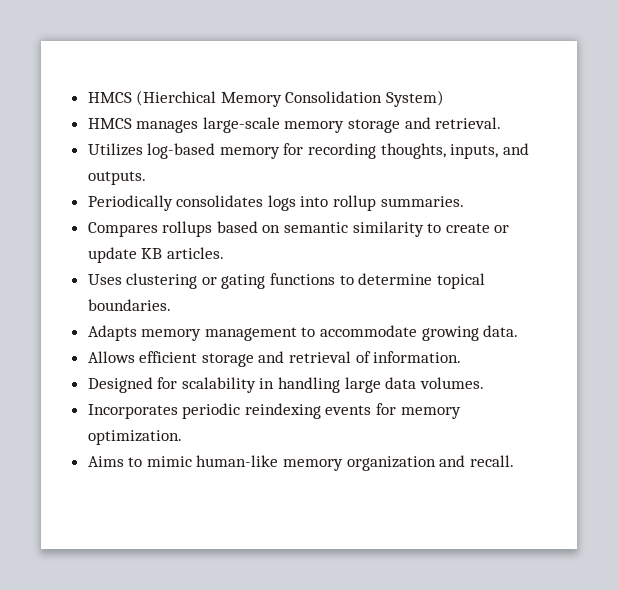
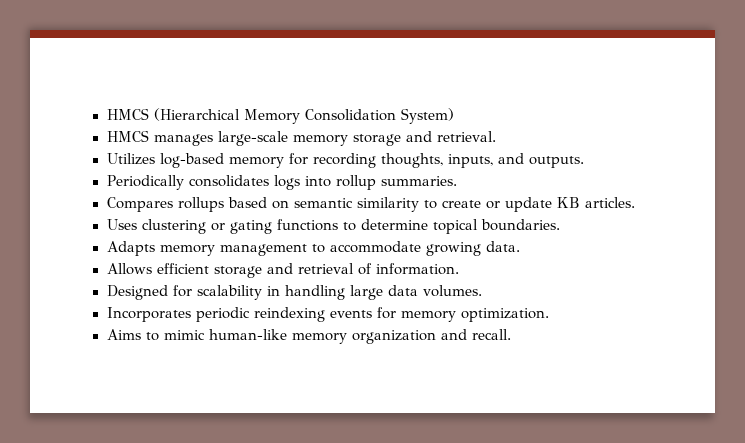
- HMCS (Hierchical Memory Consolidation System)
+ HMCS (Hierarchical Memory Consolidation System)

